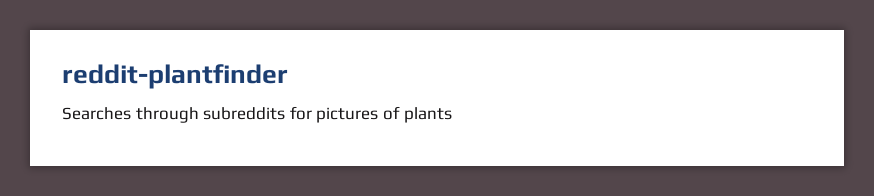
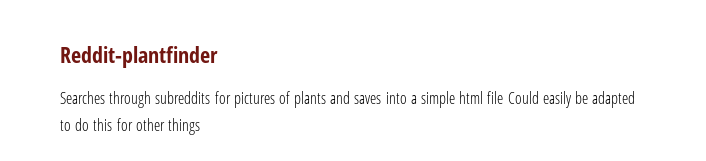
- reddit-plantfinder
+ Reddit-plantfinder
- Searches through subreddits for pictures of plants
+ Searches through subreddits for pictures of plants and saves into a simple html file Could easily be adapted to do this for other things

